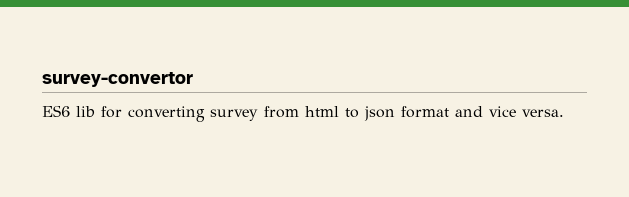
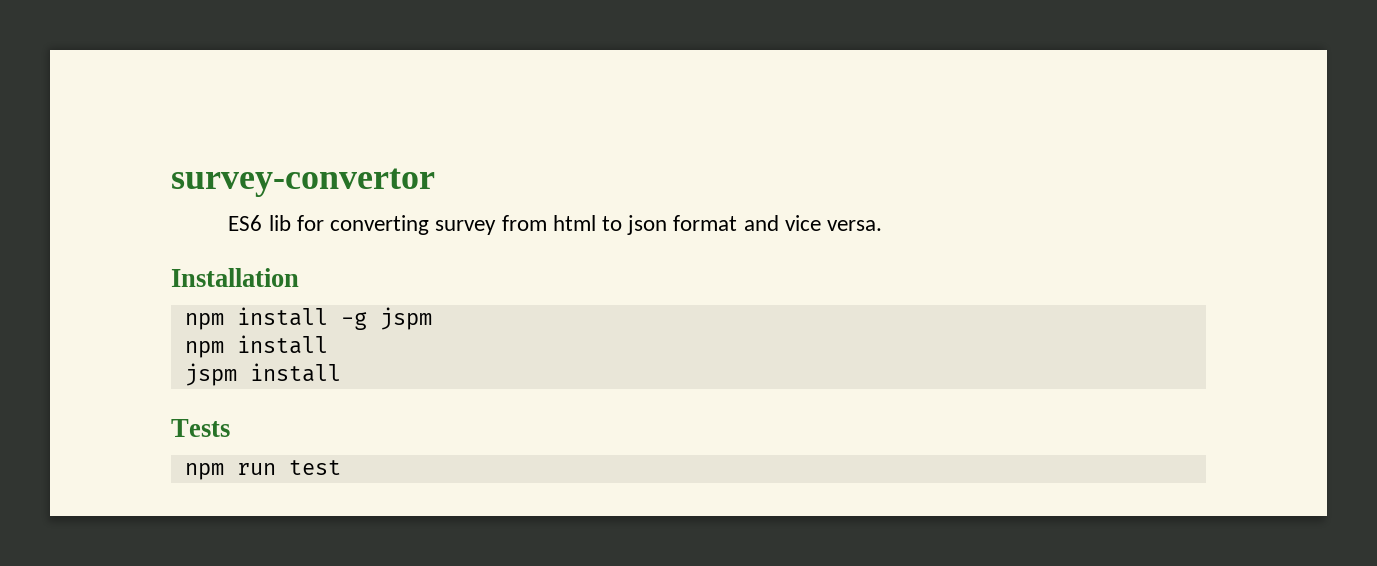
+ Installation
+ npm install -g jspm
+ npm install
+ jspm install
+ Tests
+ npm run test

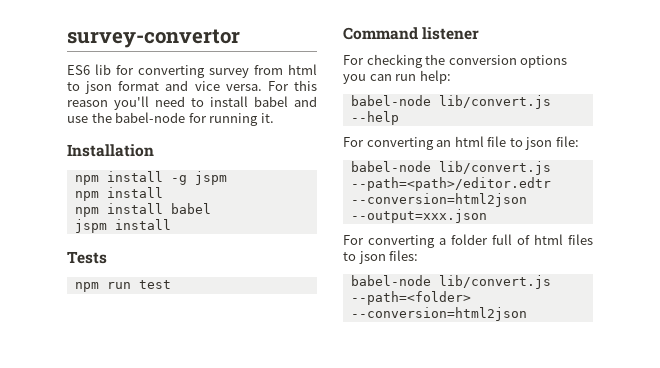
+ For this reason you'll need to install babel and use the babel-node for running it.
+ npm install babel
+ Command listener
+ For checking the conversion options you can run help:
+ babel-node lib/convert.js --help
+ For converting an html file to json file:
+ babel-node lib/convert.js --path=<path>/editor.edtr --conversion=html2json --output=xxx.json
+ For converting a folder full of html files to json files:
+ babel-node lib/convert.js --path=<folder> --conversion=html2json

